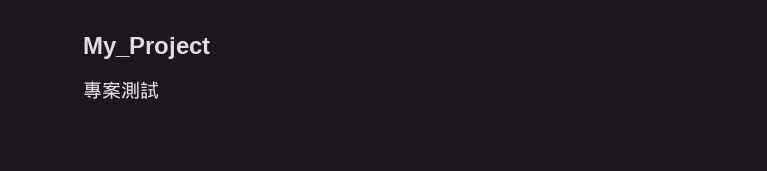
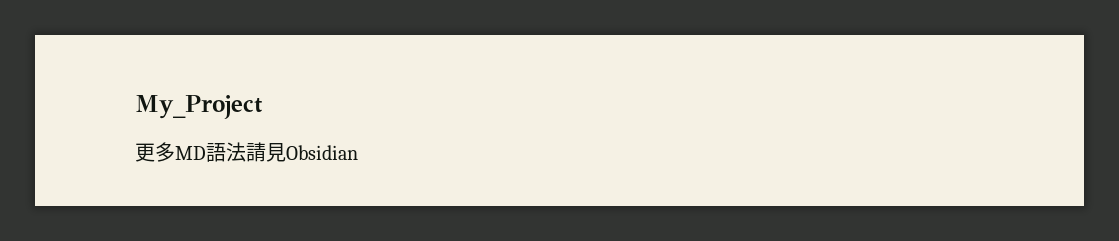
- 專案測試
+ 更多MD語法請見Obsidian

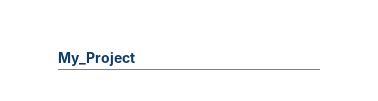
- 更多MD語法請見Obsidian

